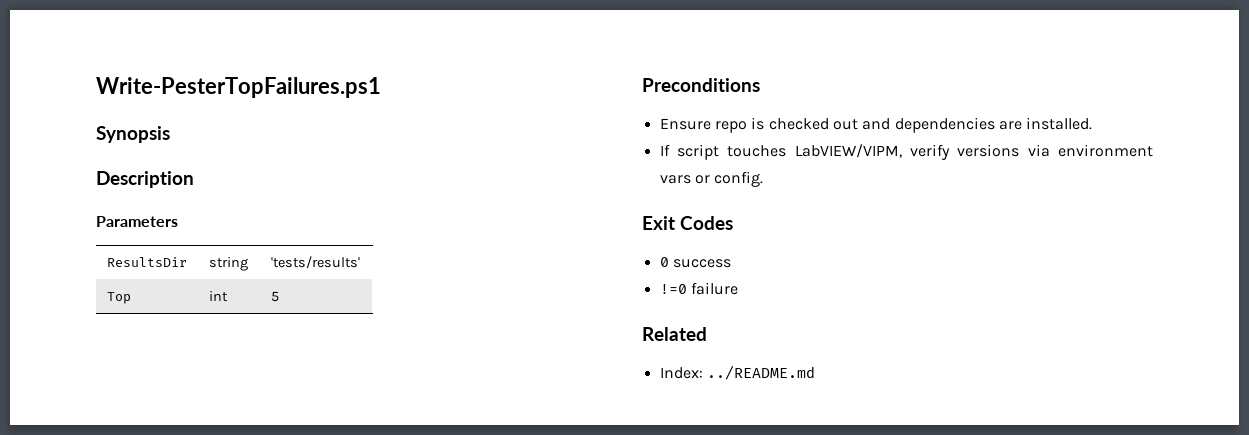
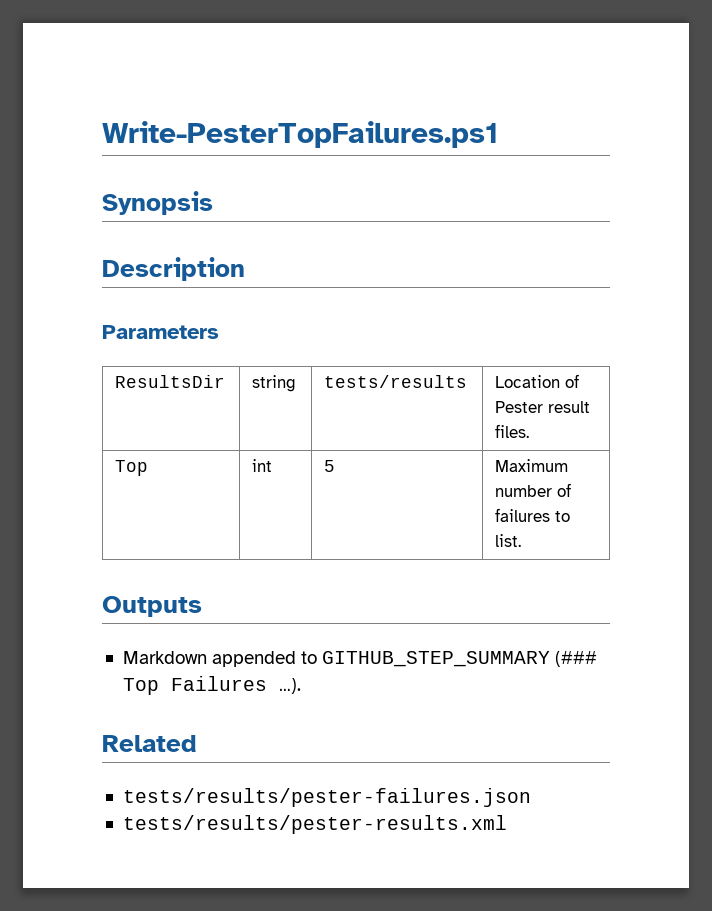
- ResultsDir | string | 'tests/results'
- Top | int | 5
- Preconditions
- Ensure repo is checked out and dependencies are installed.
- If script touches LabVIEW/VIPM, verify versions via environment vars or config.
- Exit Codes
- 0 success
- !=0 failure
+ ResultsDir | string | tests/results | Location of Pester result files.
+ Top | int | 5 | Maximum number of failures to list.
+ Outputs
+ Markdown appended to GITHUB_STEP_SUMMARY (### Top Failures …).
- Index: ../README.md
+ tests/results/pester-failures.json
+ tests/results/pester-results.xml

